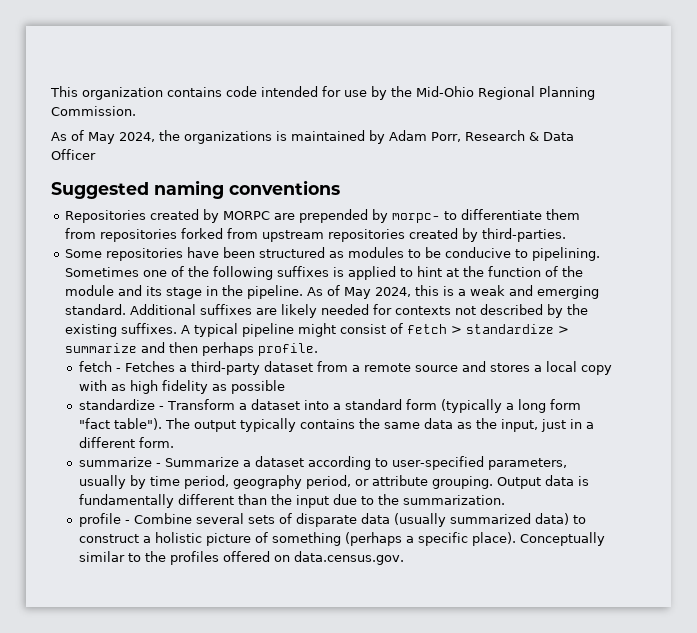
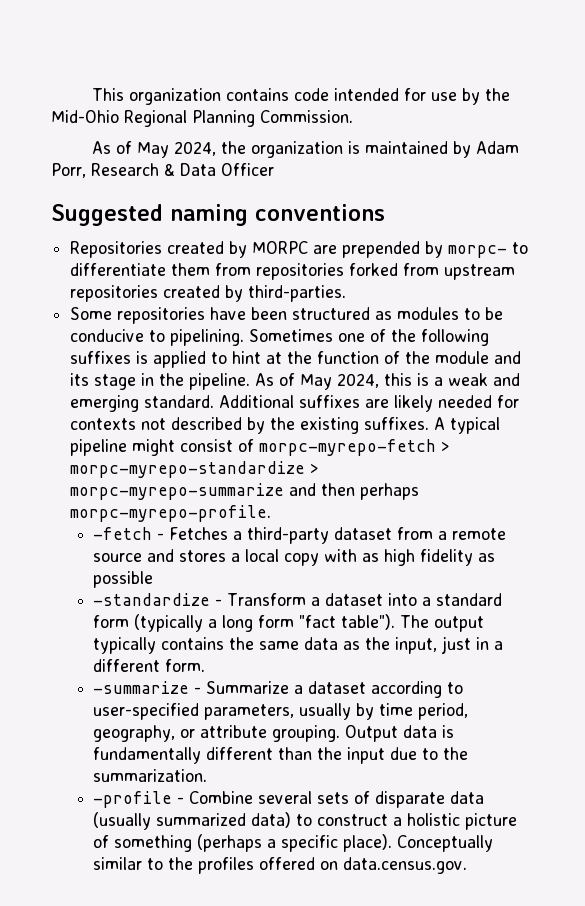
- As of May 2024, the organizations is maintained by Adam Porr, Research & Data Officer
+ As of May 2024, the organization is maintained by Adam Porr, Research & Data Officer
- A typical pipeline might consist of fetch > standardize > summarize and then perhaps profile.
- fetch - Fetches a third-party dataset from a remote source and stores a local copy with as high fidelity as possible
+ A typical pipeline might consist of morpc-myrepo-fetch > morpc-myrepo-standardize > morpc-myrepo-summarize and then perhaps morpc-myrepo-profile.
+ -fetch - Fetches a third-party dataset from a remote source and stores a local copy with as high fidelity as possible
- standardize - Transform a dataset into a standard form (typically a long form "fact table").
+ -standardize - Transform a dataset into a standard form (typically a long form "fact table").
- summarize - Summarize a dataset according to user-specified parameters, usually by time period, geography period, or attribute grouping.
+ -summarize - Summarize a dataset according to user-specified parameters, usually by time period, geography, or attribute grouping.
- profile - Combine several sets of disparate data (usually summarized data) to construct a holistic picture of something (perhaps a specific place).
+ -profile - Combine several sets of disparate data (usually summarized data) to construct a holistic picture of something (perhaps a specific place).

